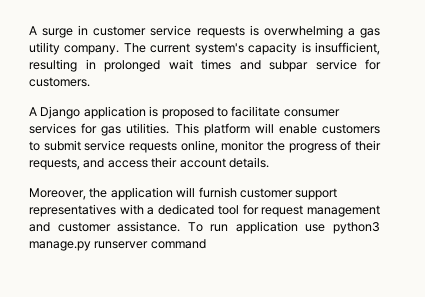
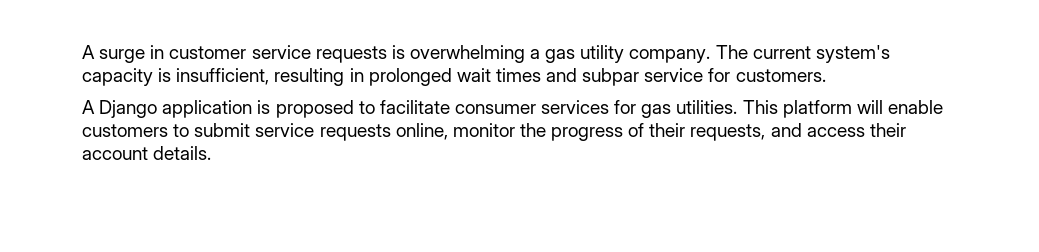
- Moreover, the application will furnish customer support representatives with a dedicated tool for request management and customer assistance. To run application use python3 manage.py runserver command

